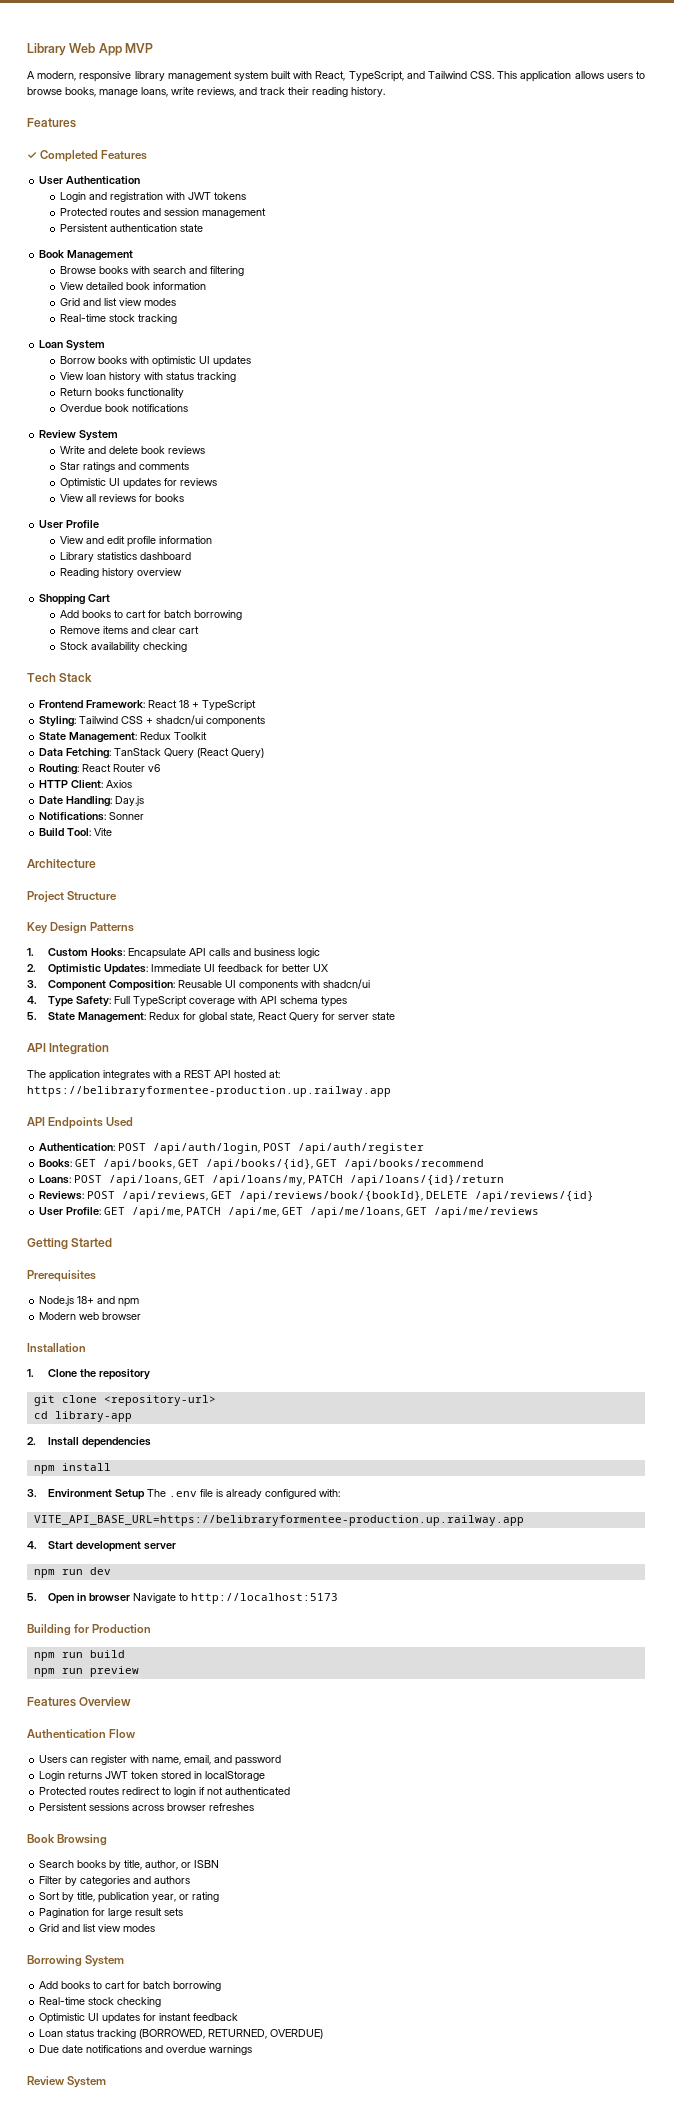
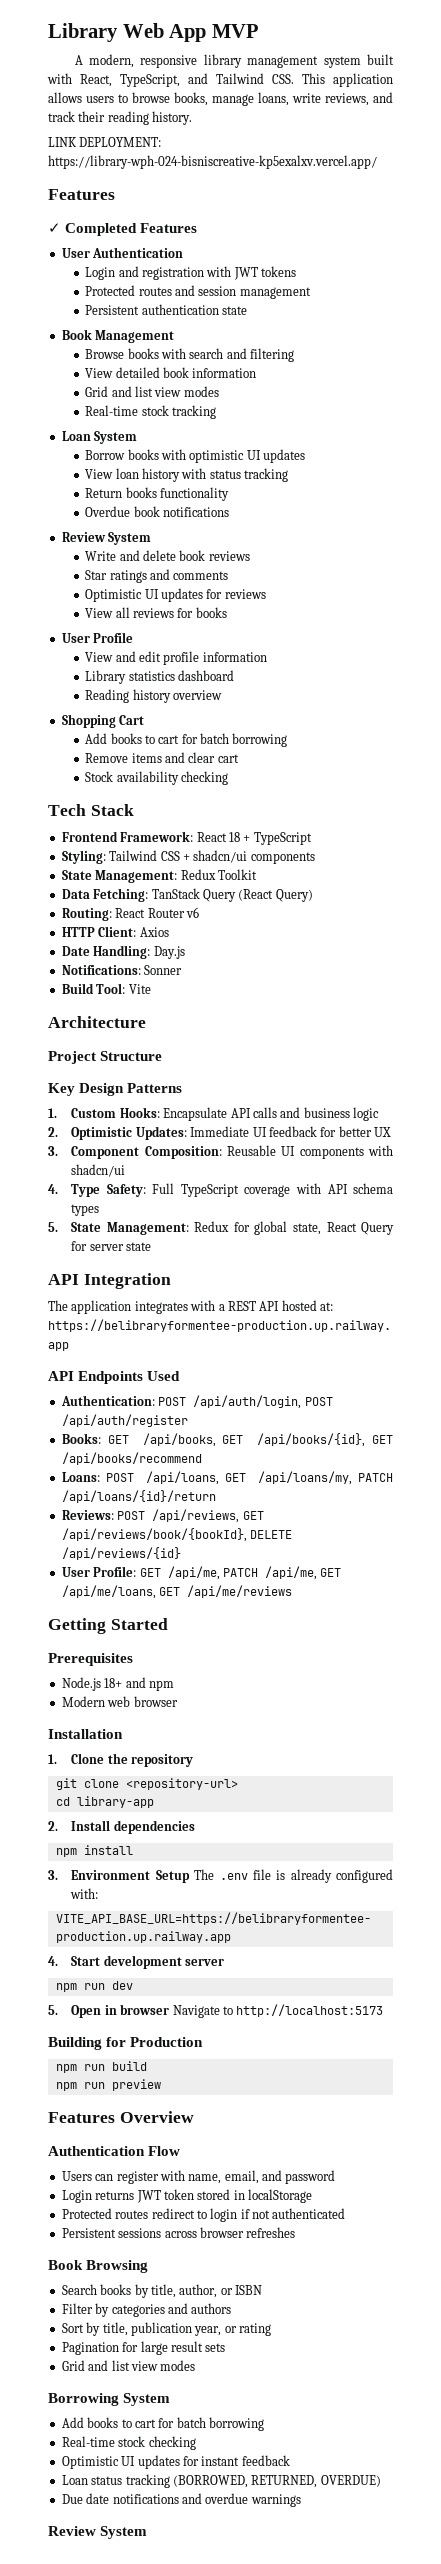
+ LINK DEPLOYMENT: https://library-wph-024-bisniscreative-kp5exalxv.vercel.app/

